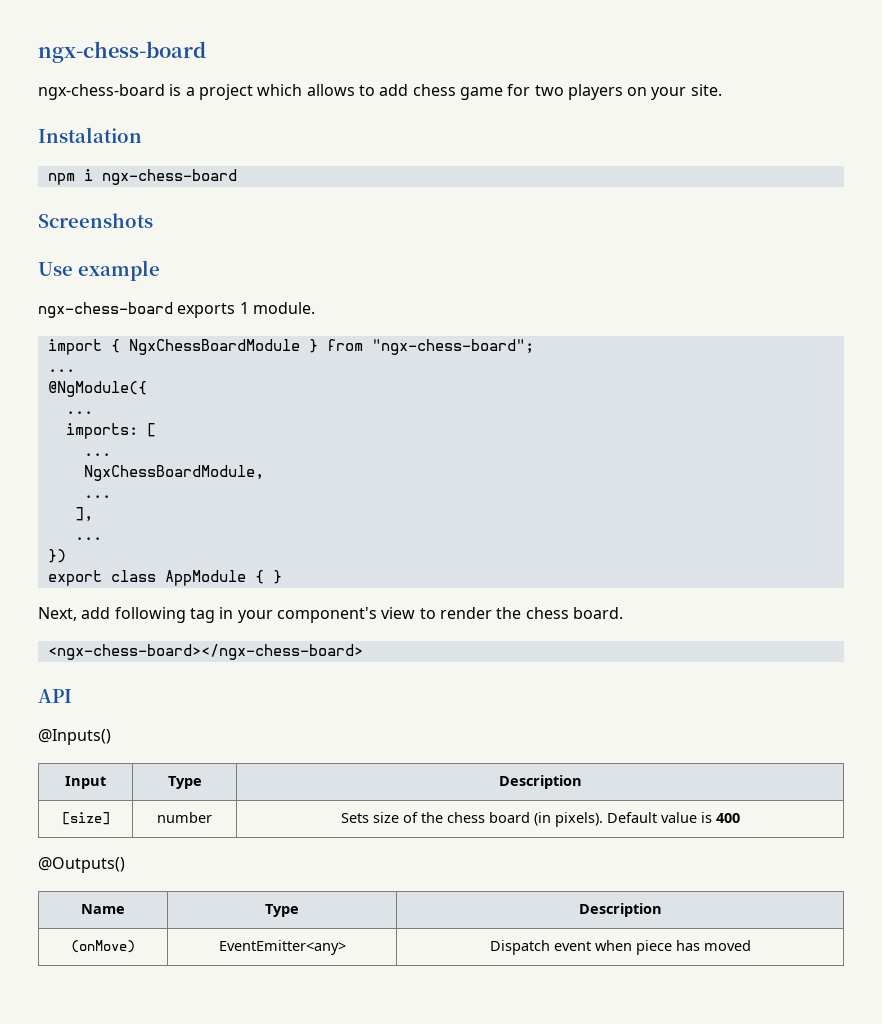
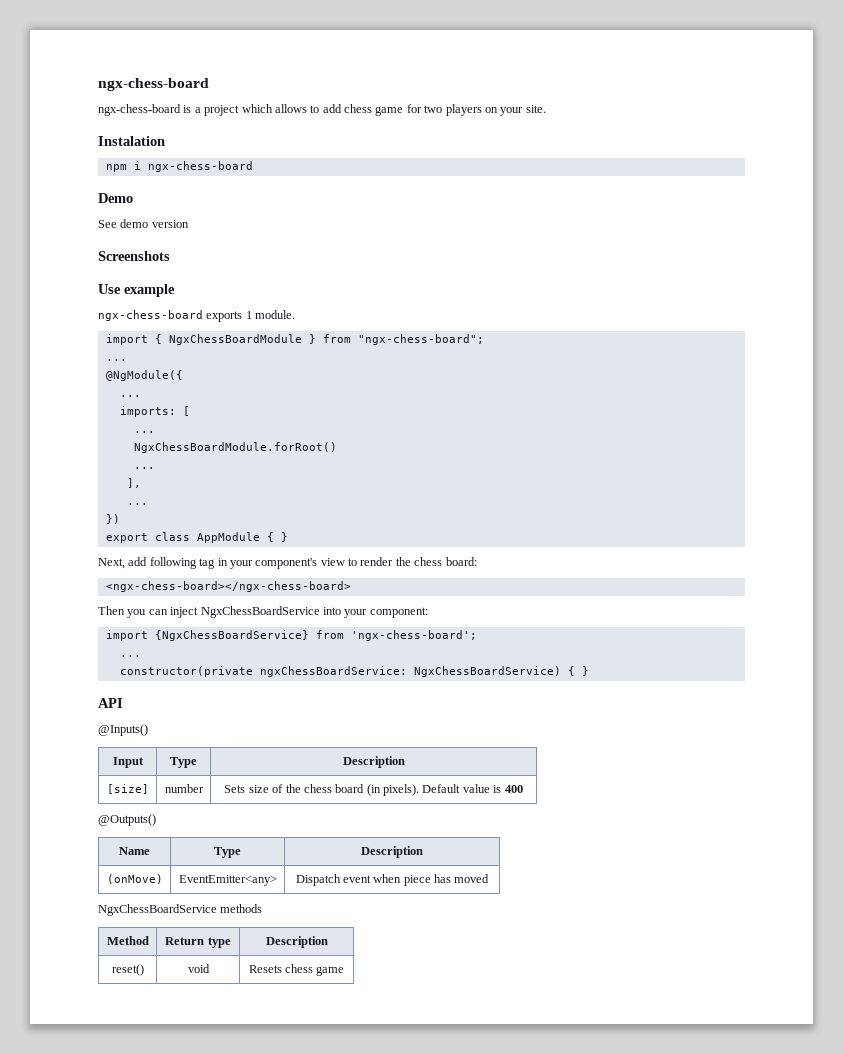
+ Demo
+ See demo version
- NgxChessBoardModule,
+ NgxChessBoardModule.forRoot()
- Next, add following tag in your component's view to render the chess board.
+ Next, add following tag in your component's view to render the chess board:
+ Then you can inject NgxChessBoardService into your component:
+ import {NgxChessBoardService} from 'ngx-chess-board';
+ ...
+ constructor(private ngxChessBoardService: NgxChessBoardService) { }
+ NgxChessBoardService methods
+ Method | Return type | Description
+ reset() | void | Resets chess game

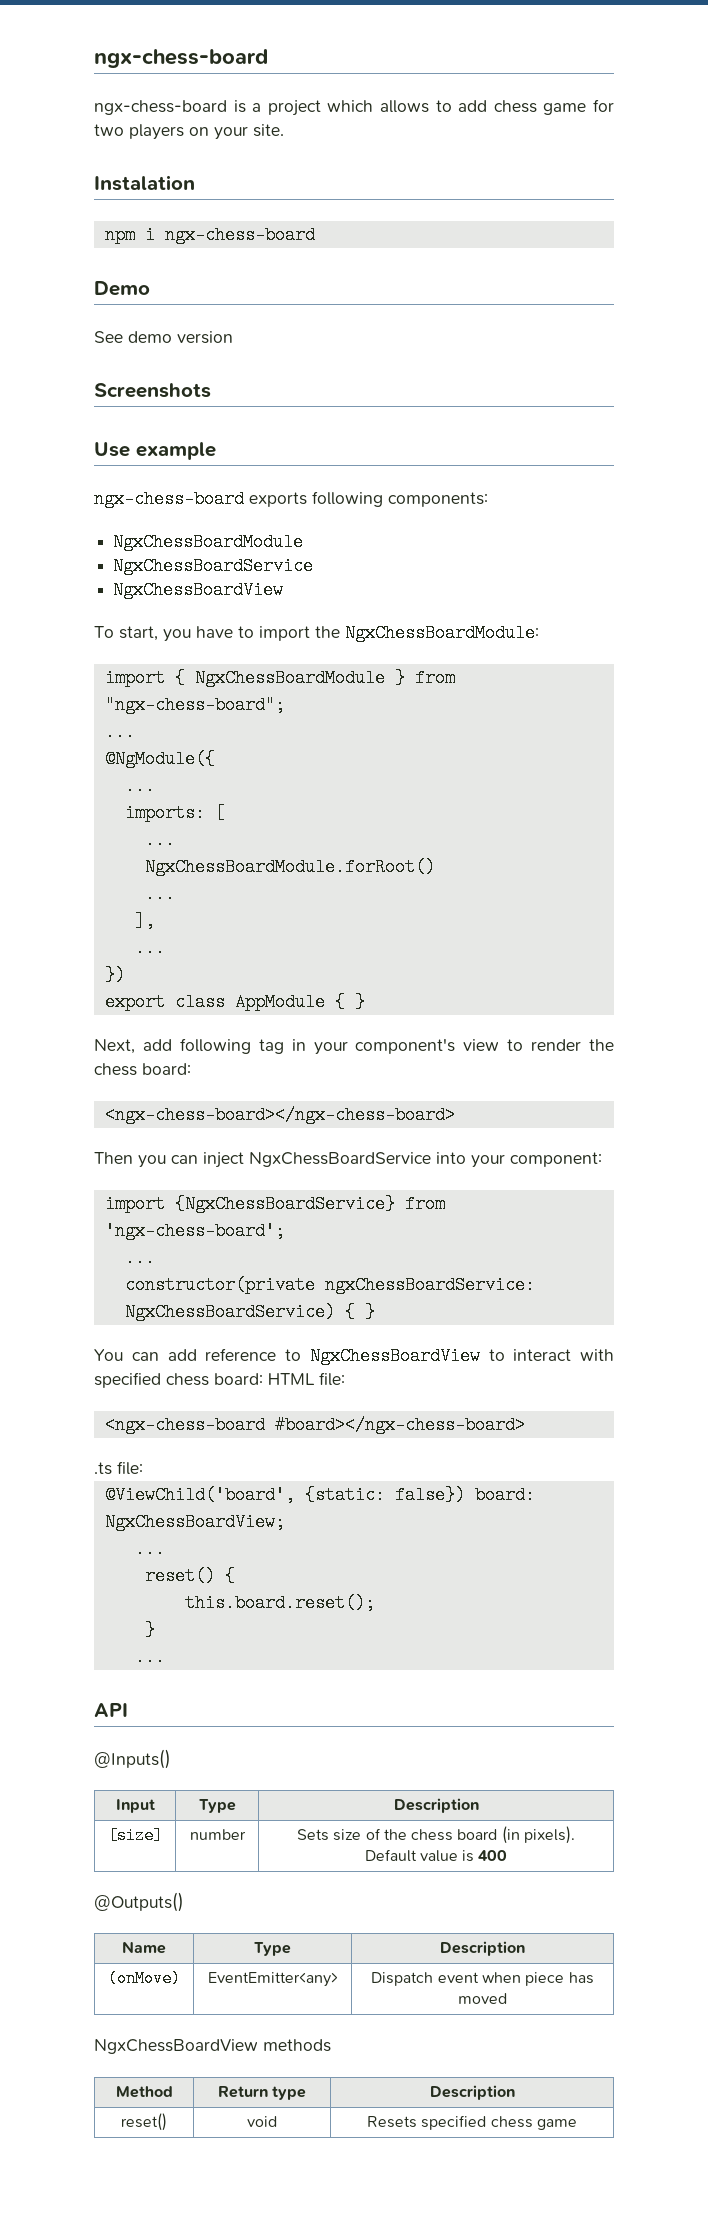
- ngx-chess-board exports 1 module.
+ ngx-chess-board exports following components:
+ NgxChessBoardModule
+ NgxChessBoardService
+ NgxChessBoardView
+ To start, you have to import the NgxChessBoardModule:
+ You can add reference to NgxChessBoardView to interact with specified chess board: HTML file:
+ <ngx-chess-board #board></ngx-chess-board>
+ .ts file:
+ @ViewChild('board', {static: false}) board: NgxChessBoardView;
+ ...
+ reset() {
+ this.board.reset();
+ }
+ ...
- NgxChessBoardService methods
+ NgxChessBoardView methods
- reset() | void | Resets chess game
+ reset() | void | Resets specified chess game

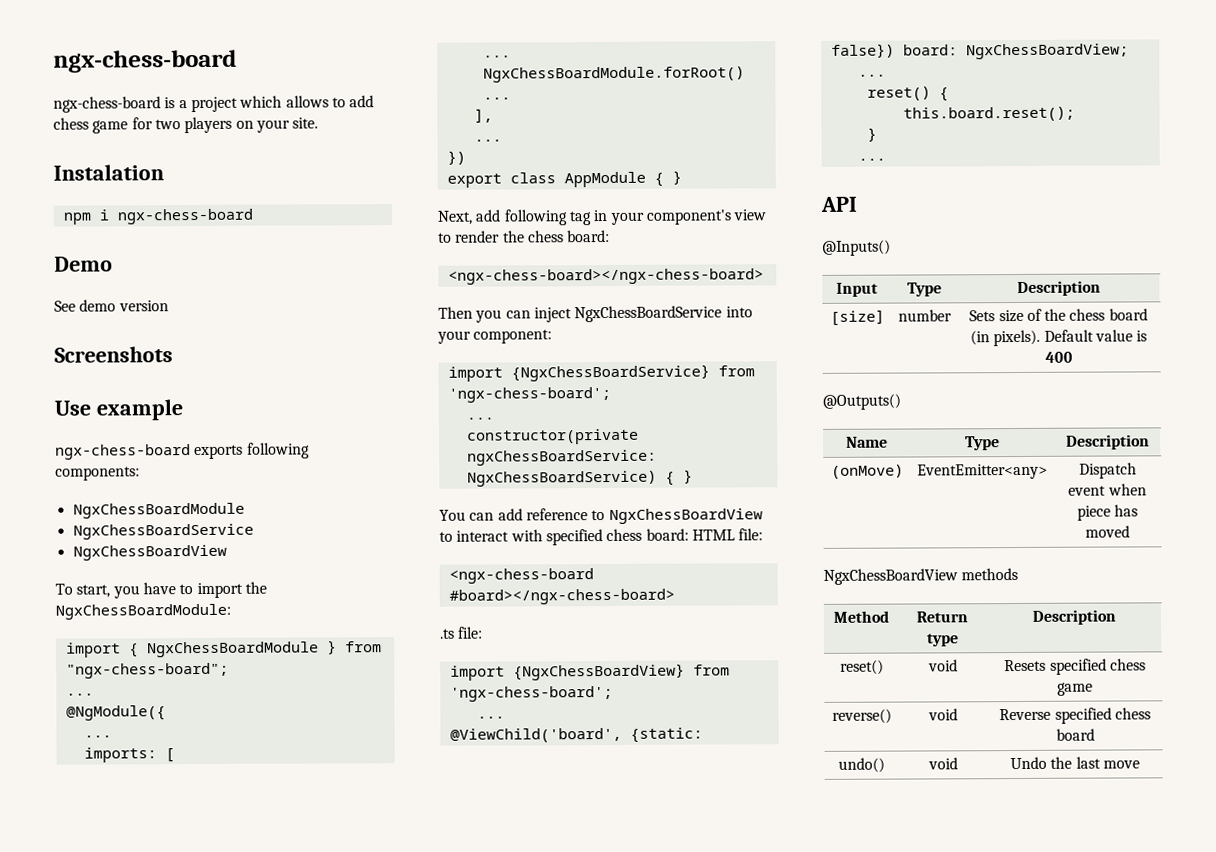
+ import {NgxChessBoardView} from 'ngx-chess-board';
+ ...
+ reverse() | void | Reverse specified chess board
+ undo() | void | Undo the last move

